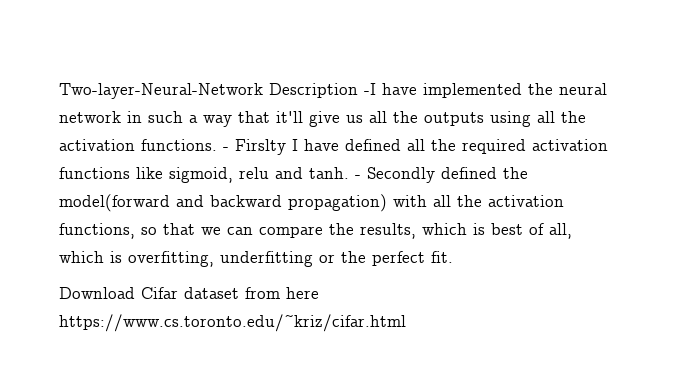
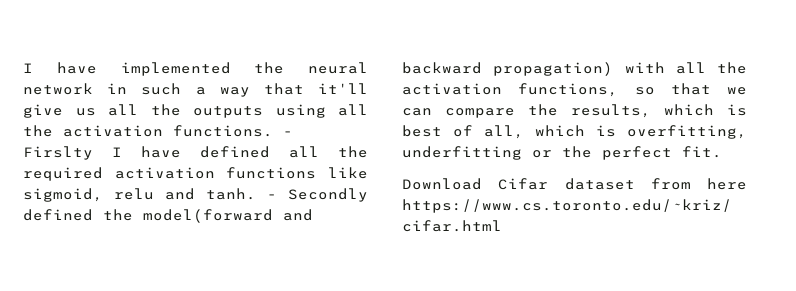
- Two-layer-Neural-Network Description -I have implemented the neural network in such a way that it'll give us all the outputs using all the activation functions.
+ I have implemented the neural network in such a way that it'll give us all the outputs using all the activation functions.

